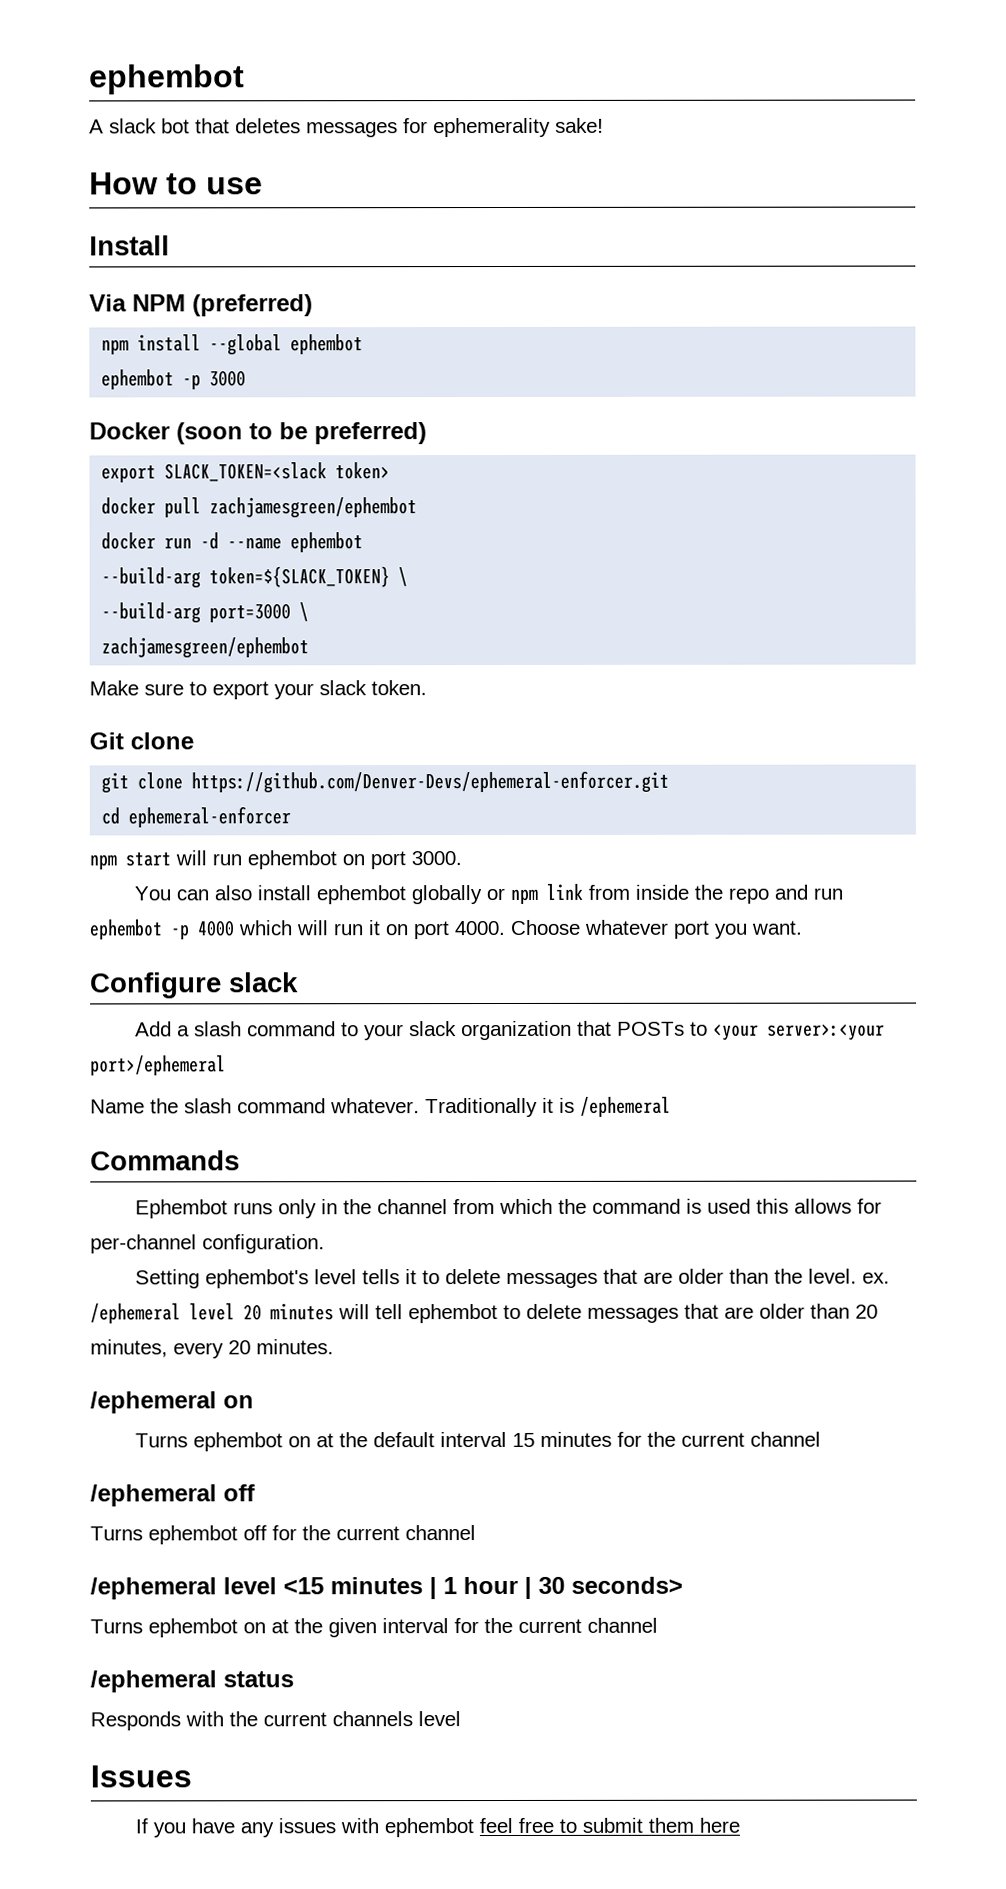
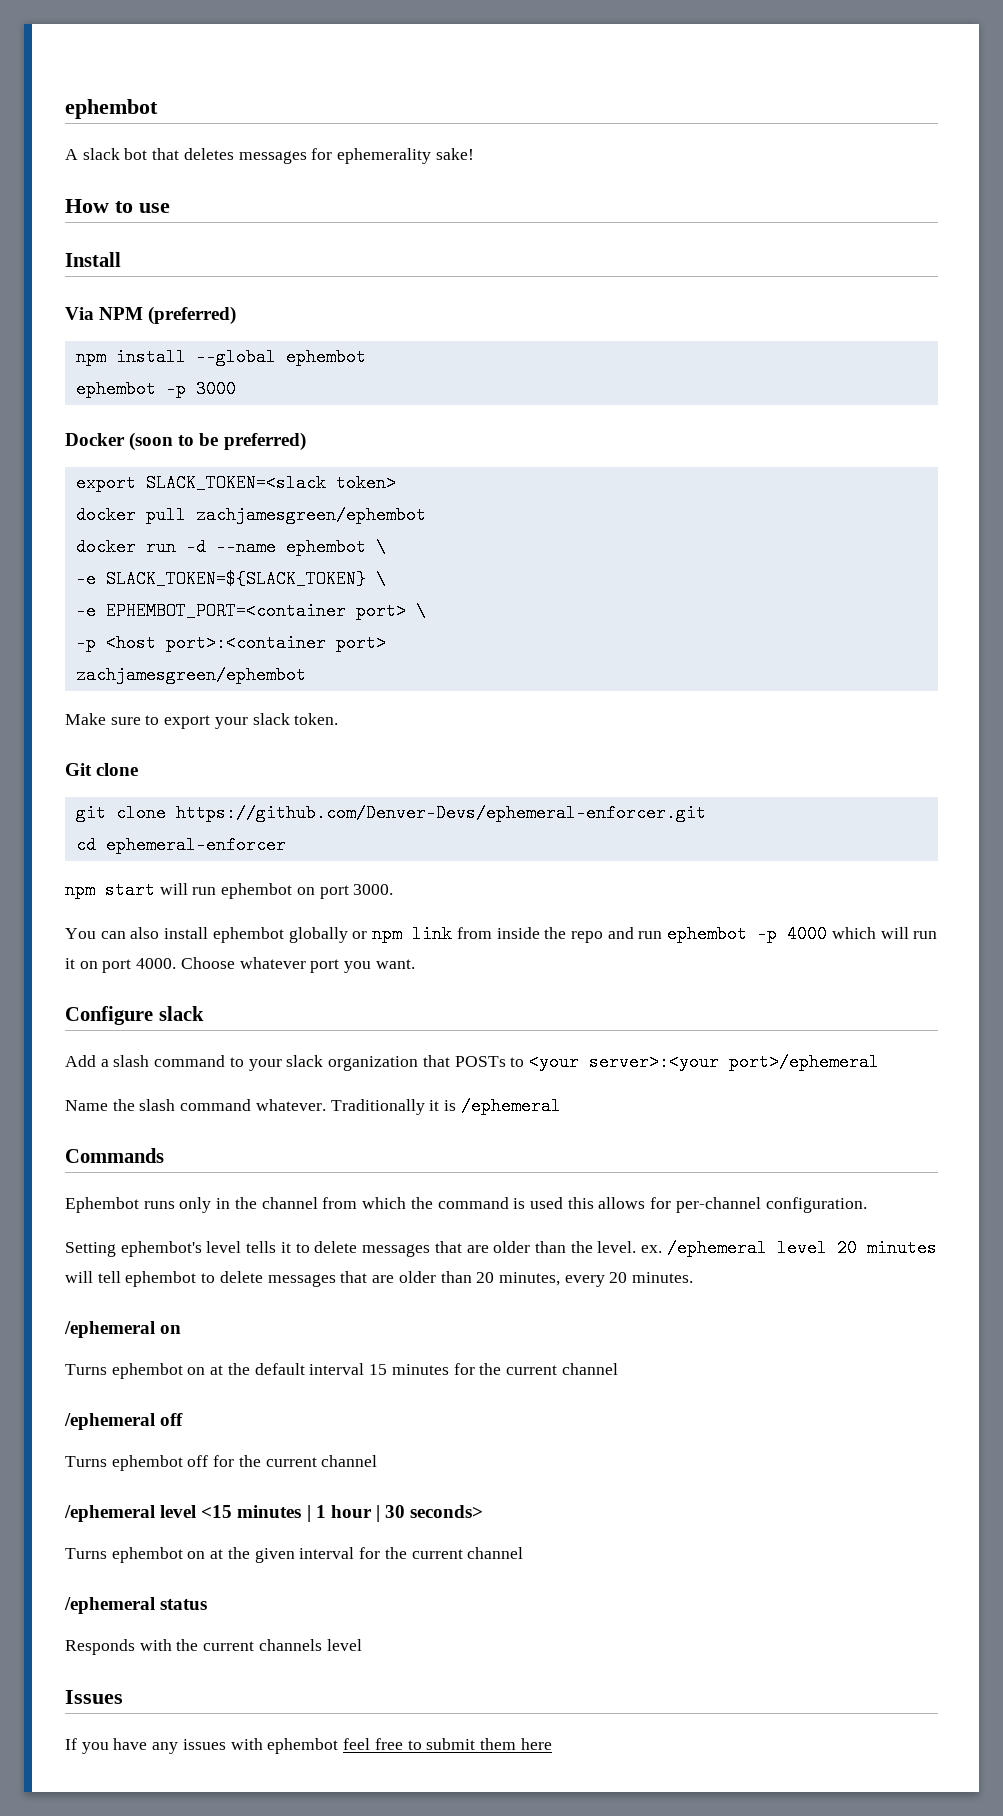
- docker run -d --name ephembot
- --build-arg token=${SLACK_TOKEN} \
- --build-arg port=3000 \
+ docker run -d --name ephembot \
+ -e SLACK_TOKEN=${SLACK_TOKEN} \
+ -e EPHEMBOT_PORT=<container port> \
+ -p <host port>:<container port>

